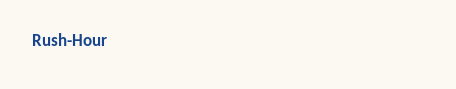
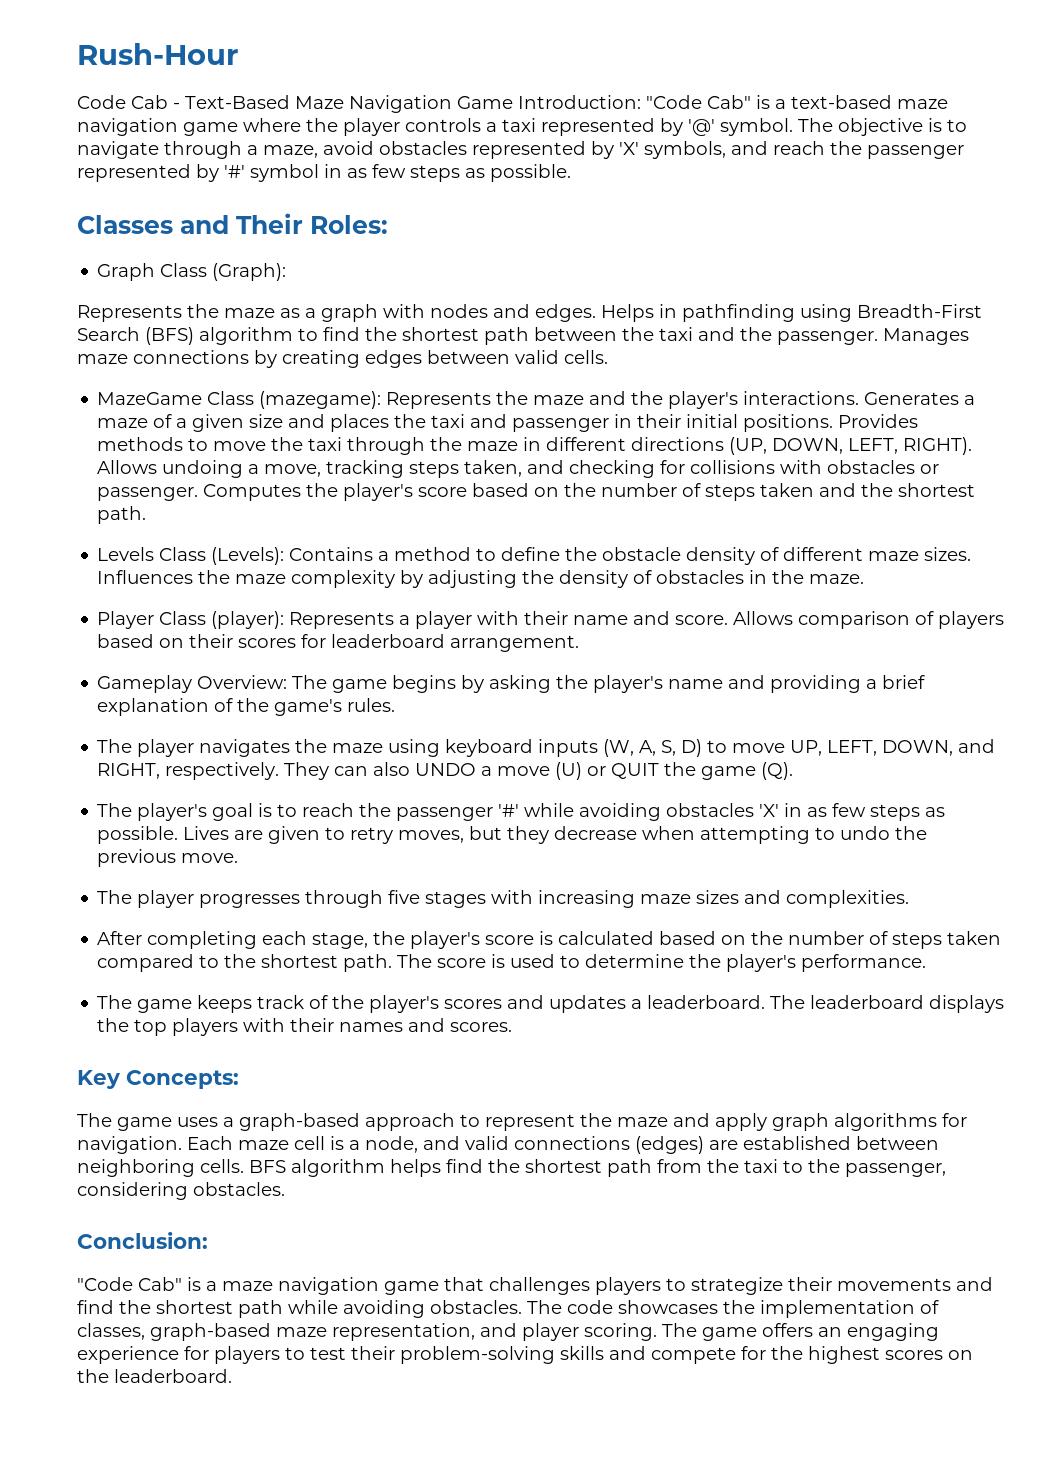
+ Code Cab - Text-Based Maze Navigation Game Introduction: "Code Cab" is a text-based maze navigation game where the player controls a taxi represented by '@' symbol. The objective is to navigate through a maze, avoid obstacles represented by 'X' symbols, and reach the passenger represented by '#' symbol in as few steps as possible.
+ Classes and Their Roles:
+ Graph Class (Graph):
+ Represents the maze as a graph with nodes and edges. Helps in pathfinding using Breadth-First Search (BFS) algorithm to find the shortest path between the taxi and the passenger. Manages maze connections by creating edges between valid cells.
+ MazeGame Class (mazegame): Represents the maze and the player's interactions. Generates a maze of a given size and places the taxi and passenger in their initial positions. Provides methods to move the taxi through the maze in different directions (UP, DOWN, LEFT, RIGHT). Allows undoing a move, tracking steps taken, and checking for collisions with obstacles or passenger. Computes the player's score based on the number of steps taken and the shortest path.
+ Levels Class (Levels): Contains a method to define the obstacle density of different maze sizes. Influences the maze complexity by adjusting the density of obstacles in the maze.
+ Player Class (player): Represents a player with their name and score. Allows comparison of players based on their scores for leaderboard arrangement.
+ Gameplay Overview: The game begins by asking the player's name and providing a brief explanation of the game's rules.
+ The player navigates the maze using keyboard inputs (W, A, S, D) to move UP, LEFT, DOWN, and RIGHT, respectively. They can also UNDO a move (U) or QUIT the game (Q).
+ The player's goal is to reach the passenger '#' while avoiding obstacles 'X' in as few steps as possible. Lives are given to retry moves, but they decrease when attempting to undo the previous move.
+ The player progresses through five stages with increasing maze sizes and complexities.
+ After completing each stage, the player's score is calculated based on the number of steps taken compared to the shortest path. The score is used to determine the player's performance.
+ The game keeps track of the player's scores and updates a leaderboard. The leaderboard displays the top players with their names and scores.
+ Key Concepts:
+ The game uses a graph-based approach to represent the maze and apply graph algorithms for navigation. Each maze cell is a node, and valid connections (edges) are established between neighboring cells. BFS algorithm helps find the shortest path from the taxi to the passenger, considering obstacles.
+ Conclusion:
+ "Code Cab" is a maze navigation game that challenges players to strategize their movements and find the shortest path while avoiding obstacles. The code showcases the implementation of classes, graph-based maze representation, and player scoring. The game offers an engaging experience for players to test their problem-solving skills and compete for the highest scores on the leaderboard.

